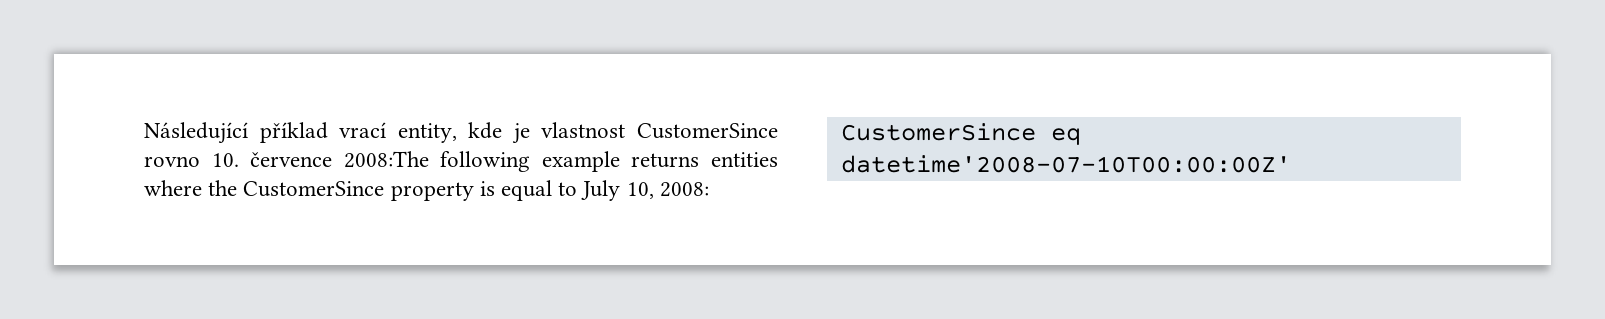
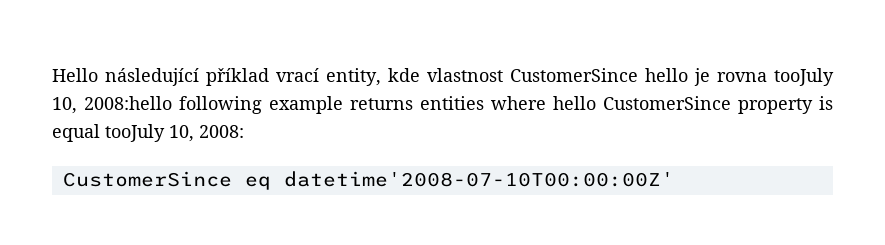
- Následující příklad vrací entity, kde je vlastnost CustomerSince rovno 10. července 2008:The following example returns entities where the CustomerSince property is equal to July 10, 2008:
+ Hello následující příklad vrací entity, kde vlastnost CustomerSince hello je rovna tooJuly 10, 2008:hello following example returns entities where hello CustomerSince property is equal tooJuly 10, 2008:

